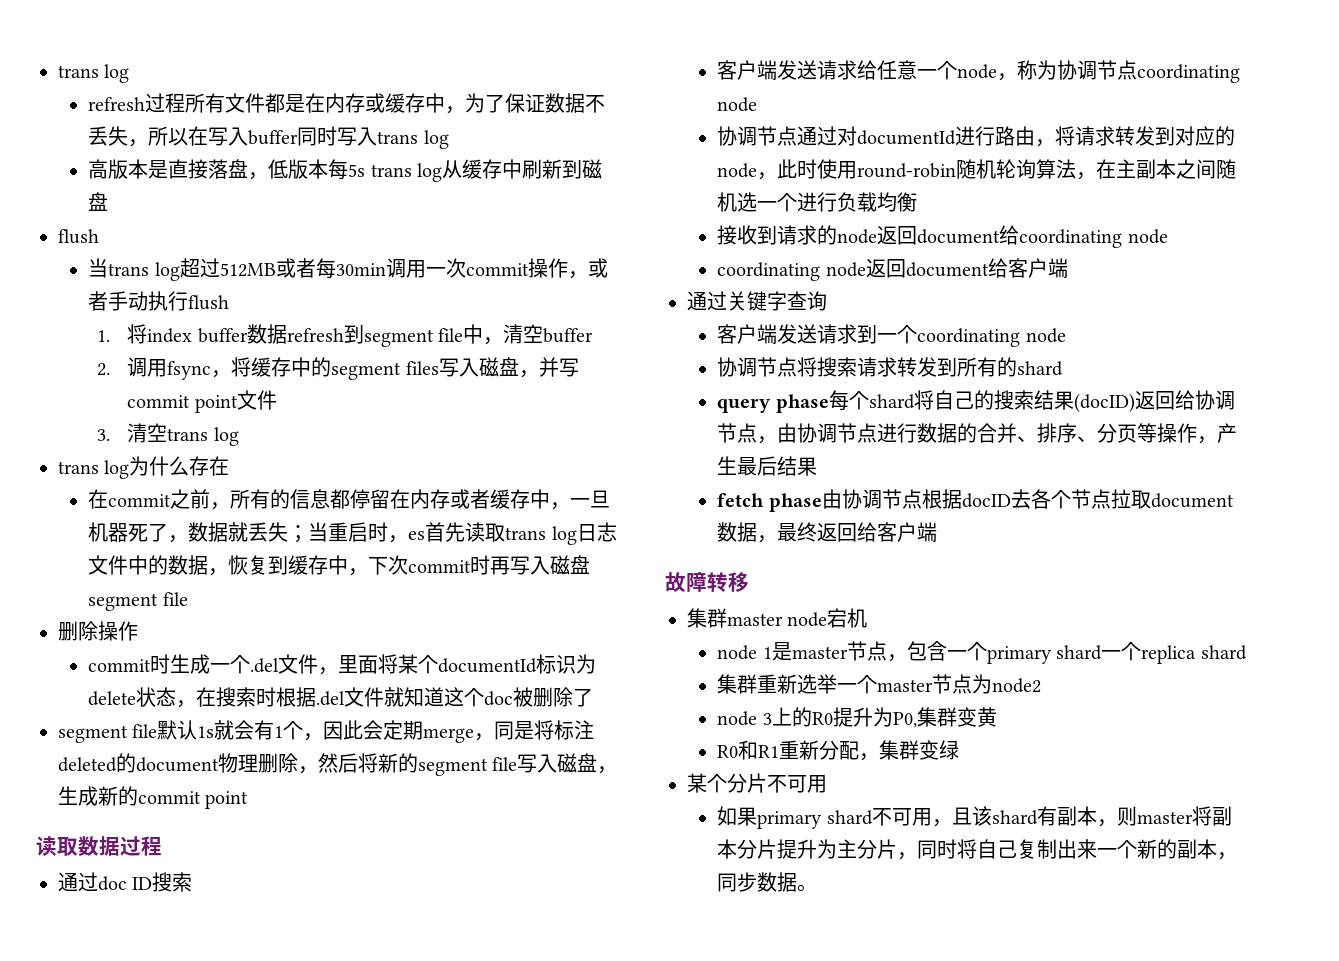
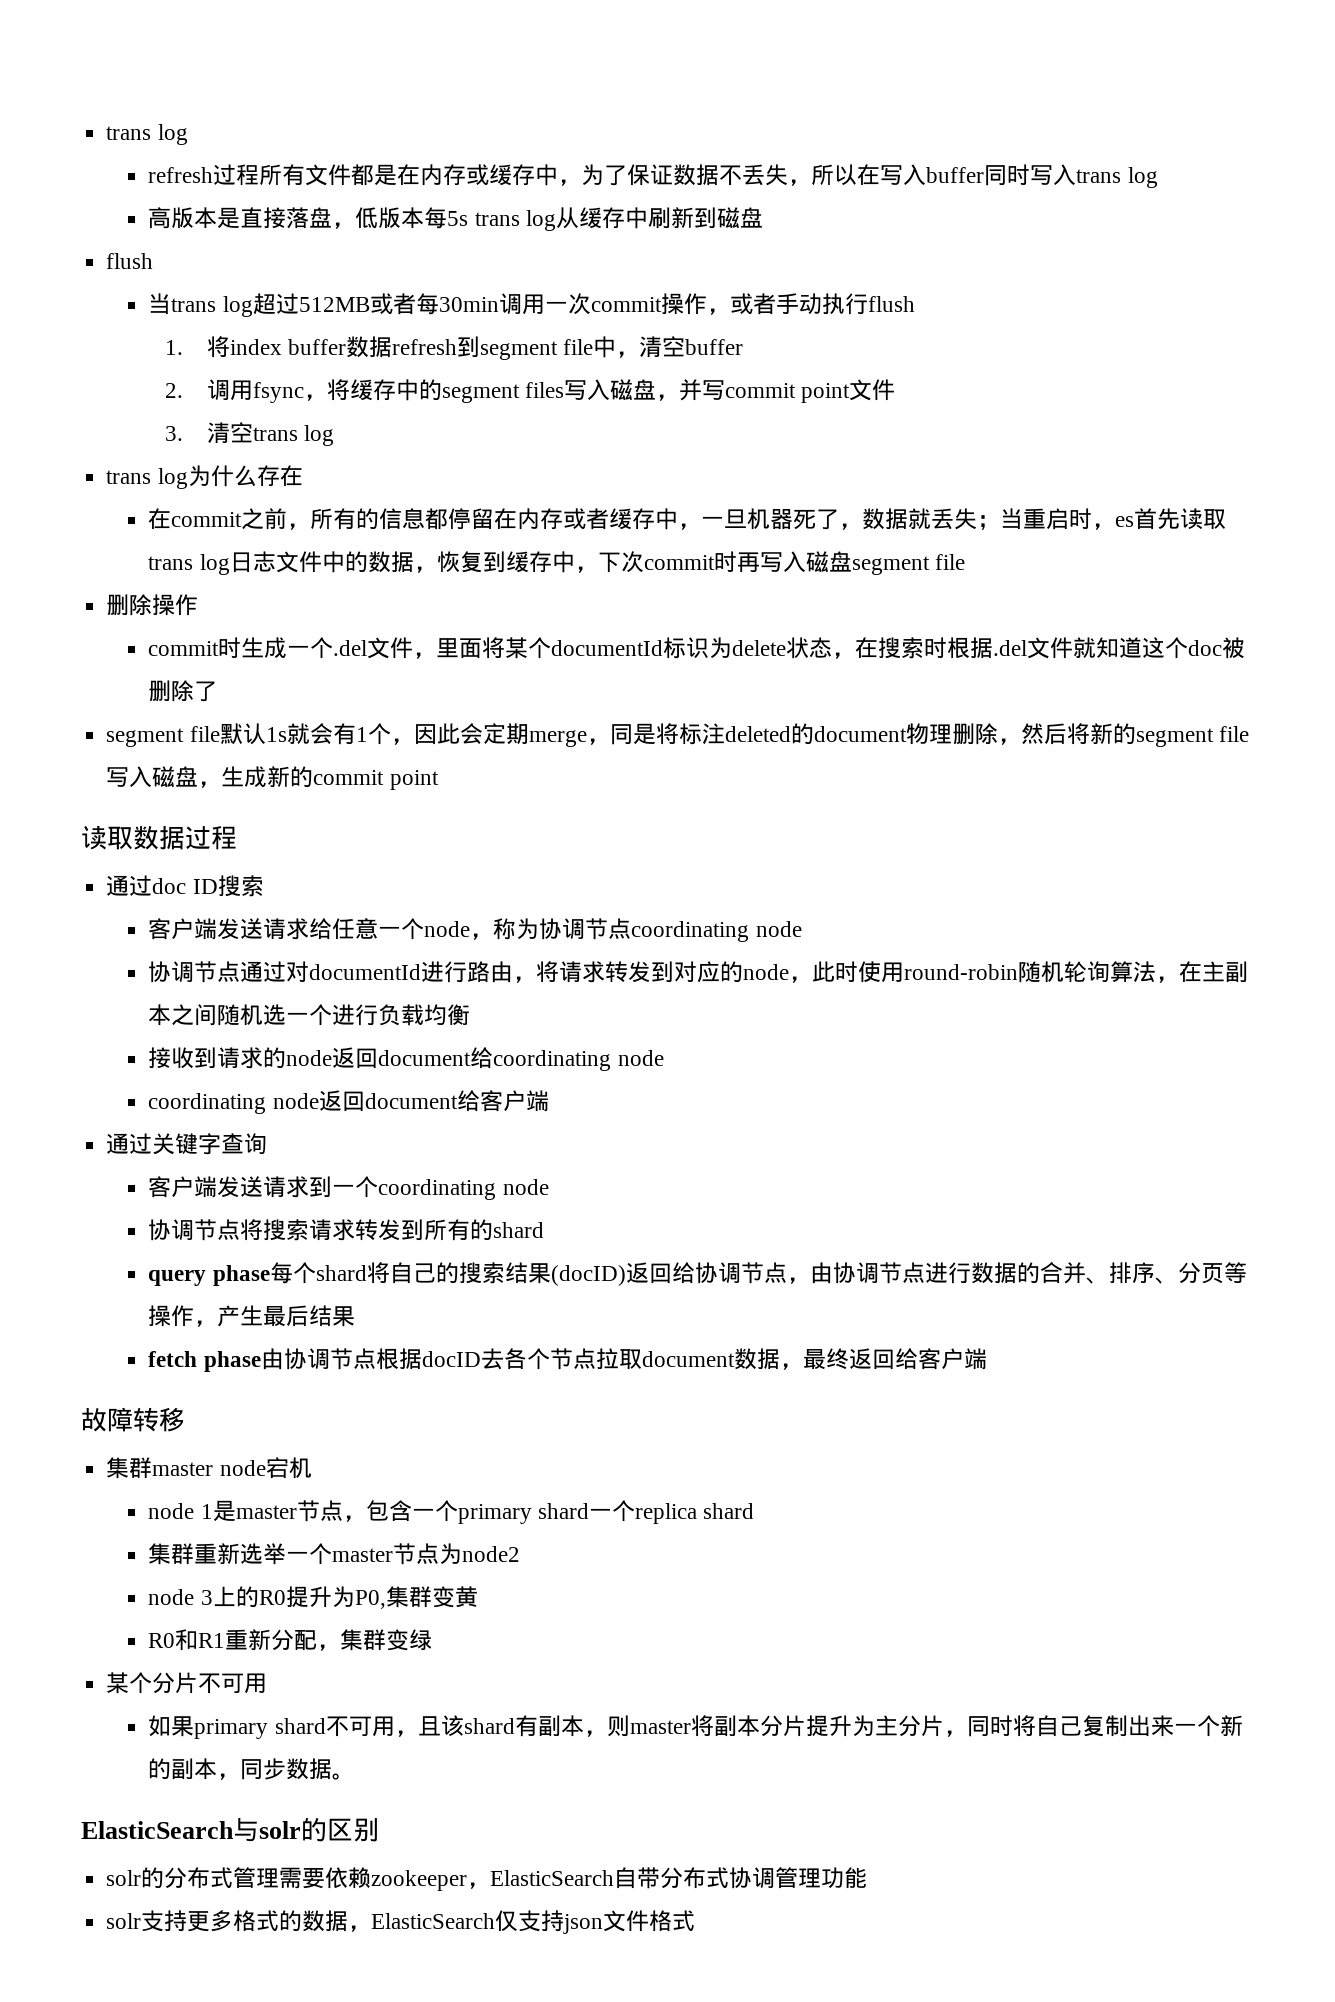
+ ElasticSearch与solr的区别
+ solr的分布式管理需要依赖zookeeper，ElasticSearch自带分布式协调管理功能
+ solr支持更多格式的数据，ElasticSearch仅支持json文件格式

